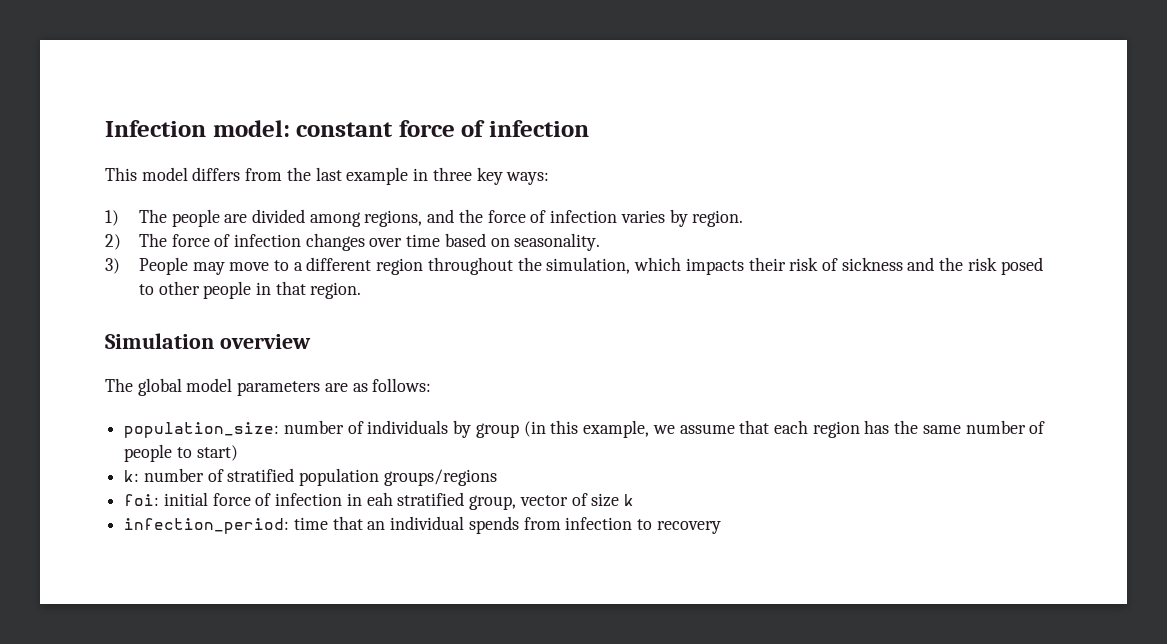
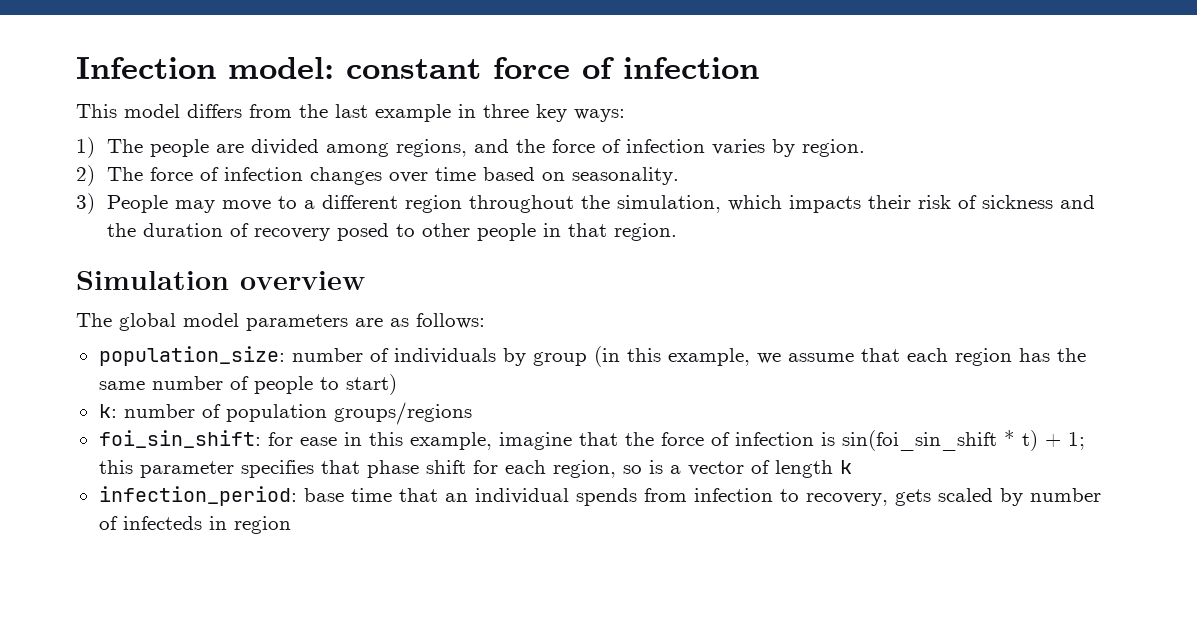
- 3) People may move to a different region throughout the simulation, which impacts their risk of sickness and the risk posed to other people in that region.
+ 3) People may move to a different region throughout the simulation, which impacts their risk of sickness and the duration of recovery posed to other people in that region.
- k: number of stratified population groups/regions
+ k: number of population groups/regions
- foi: initial force of infection in eah stratified group, vector of size k
+ foi_sin_shift: for ease in this example, imagine that the force of infection is sin(foi_sin_shift * t) + 1; this parameter specifies that phase shift for each region, so is a vector of length k
- infection_period: time that an individual spends from infection to recovery
+ infection_period: base time that an individual spends from infection to recovery, gets scaled by number of infecteds in region

